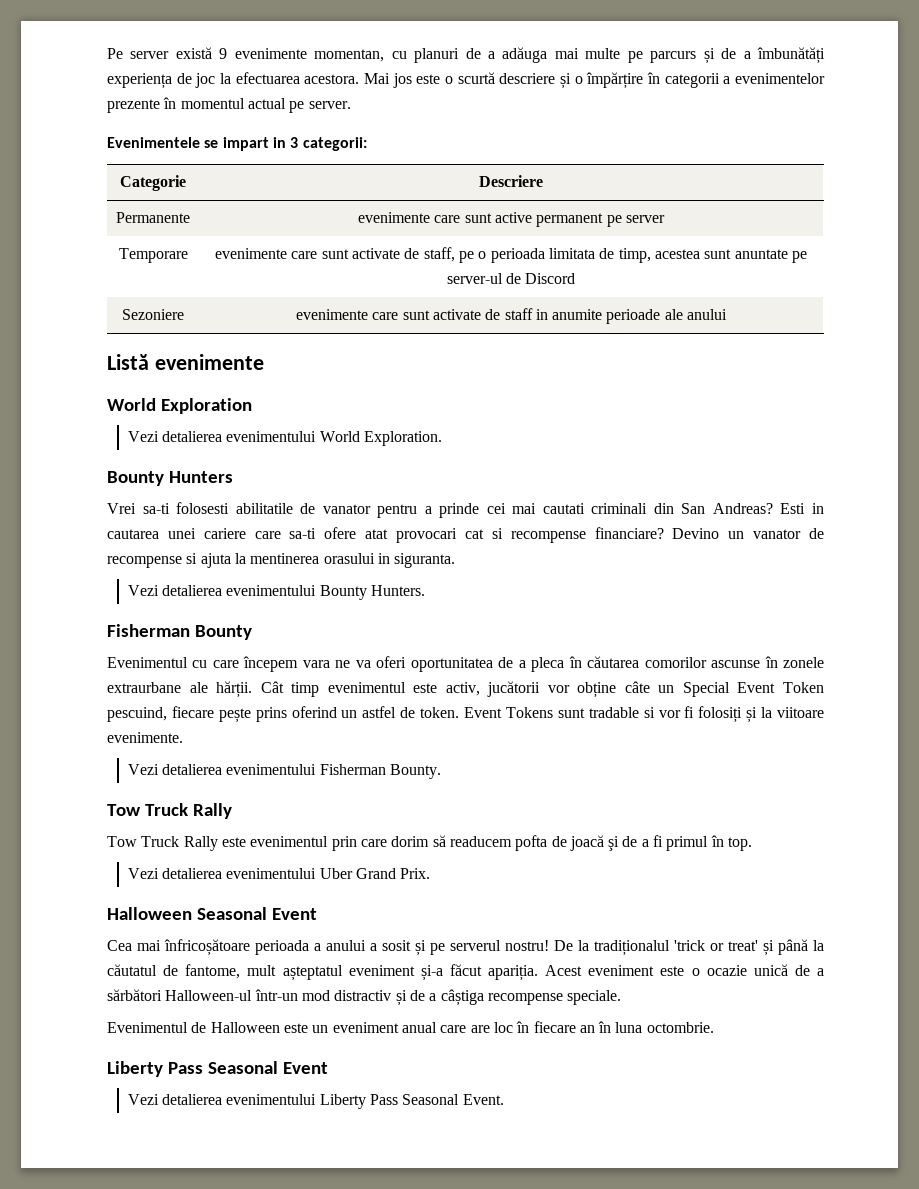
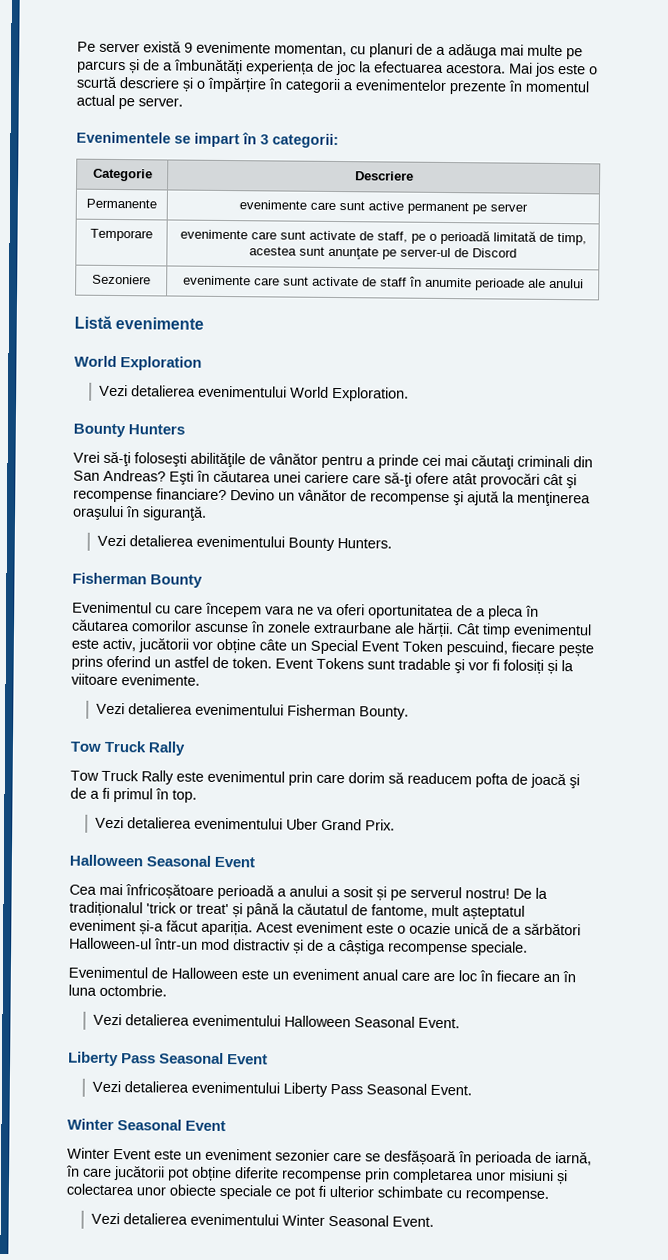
- Evenimentele se impart in 3 categorii:
+ Evenimentele se impart în 3 categorii:
- Temporare | evenimente care sunt activate de staff, pe o perioada limitata de timp, acestea sunt anuntate pe server-ul de Discord
+ Temporare | evenimente care sunt activate de staff, pe o perioadă limitată de timp, acestea sunt anunţate pe server-ul de Discord
- Sezoniere | evenimente care sunt activate de staff in anumite perioade ale anului
+ Sezoniere | evenimente care sunt activate de staff în anumite perioade ale anului
- Vrei sa-ti folosesti abilitatile de vanator pentru a prinde cei mai cautati criminali din San Andreas?
+ Vrei să-ţi foloseşti abilităţile de vânător pentru a prinde cei mai căutaţi criminali din San Andreas?
- Esti in cautarea unei cariere care sa-ti ofere atat provocari cat si recompense financiare?
+ Eşti în căutarea unei cariere care să-ţi ofere atât provocări cât şi recompense financiare?
- Devino un vanator de recompense si ajuta la mentinerea orasului in siguranta.
+ Devino un vânător de recompense şi ajută la menţinerea oraşului în siguranţă.
- Event Tokens sunt tradable si vor fi folosiți și la viitoare evenimente.
+ Event Tokens sunt tradable şi vor fi folosiți și la viitoare evenimente.
- Cea mai înfricoșătoare perioada a anului a sosit și pe serverul nostru!
+ Cea mai înfricoșătoare perioadă a anului a sosit și pe serverul nostru!
+ Vezi detalierea evenimentului Halloween Seasonal Event.
+ Winter Seasonal Event
+ Winter Event este un eveniment sezonier care se desfășoară în perioada de iarnă, în care jucătorii pot obține diferite recompense prin completarea unor misiuni și colectarea unor obiecte speciale ce pot fi ulterior schimbate cu recompense.
+ Vezi detalierea evenimentului Winter Seasonal Event.

